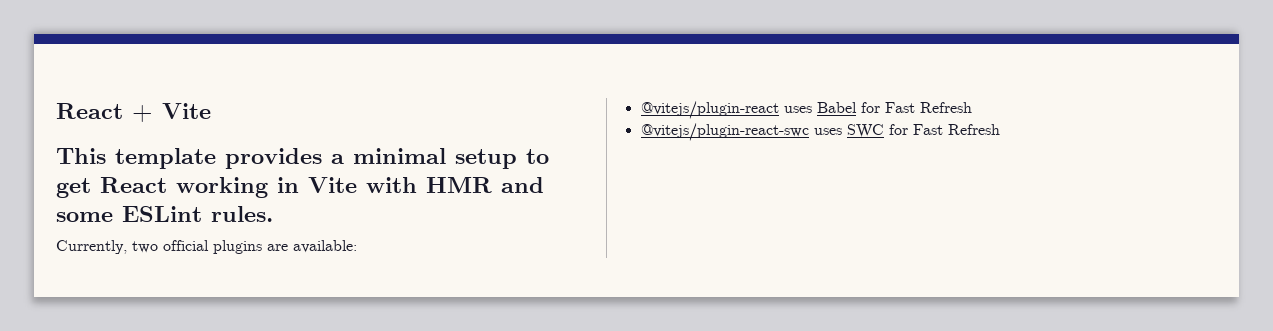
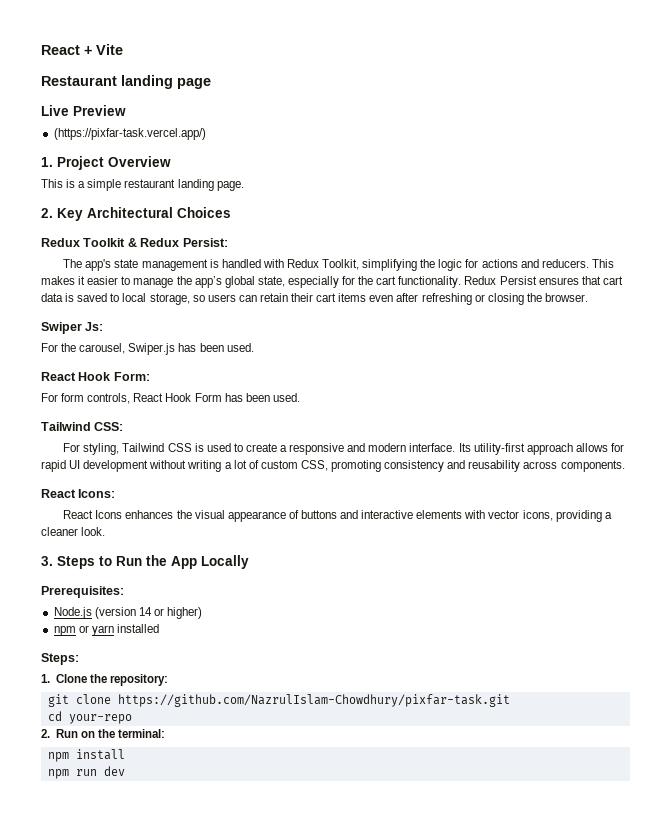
- This template provides a minimal setup to get React working in Vite with HMR and some ESLint rules.
- Currently, two official plugins are available:
- @vitejs/plugin-react uses Babel for Fast Refresh
- @vitejs/plugin-react-swc uses SWC for Fast Refresh
+ Restaurant landing page
+ Live Preview
+ (https://pixfar-task.vercel.app/)
+ 1. Project Overview
+ This is a simple restaurant landing page.
+ 2. Key Architectural Choices
+ Redux Toolkit & Redux Persist:
+ The app's state management is handled with Redux Toolkit, simplifying the logic for actions and reducers. This makes it easier to manage the app’s global state, especially for the cart functionality. Redux Persist ensures that cart data is saved to local storage, so users can retain their cart items even after refreshing or closing the browser.
+ Swiper Js:
+ For the carousel, Swiper.js has been used.
+ React Hook Form:
+ For form controls, React Hook Form has been used.
+ Tailwind CSS:
+ For styling, Tailwind CSS is used to create a responsive and modern interface. Its utility-first approach allows for rapid UI development without writing a lot of custom CSS, promoting consistency and reusability across components.
+ React Icons:
+ React Icons enhances the visual appearance of buttons and interactive elements with vector icons, providing a cleaner look.
+ 3. Steps to Run the App Locally
+ Prerequisites:
+ Node.js (version 14 or higher)
+ npm or yarn installed
+ Steps:
+ 1. Clone the repository:
+ git clone https://github.com/NazrulIslam-Chowdhury/pixfar-task.git
+ cd your-repo
+ 2. Run on the terminal:
+ npm install
+ npm run dev

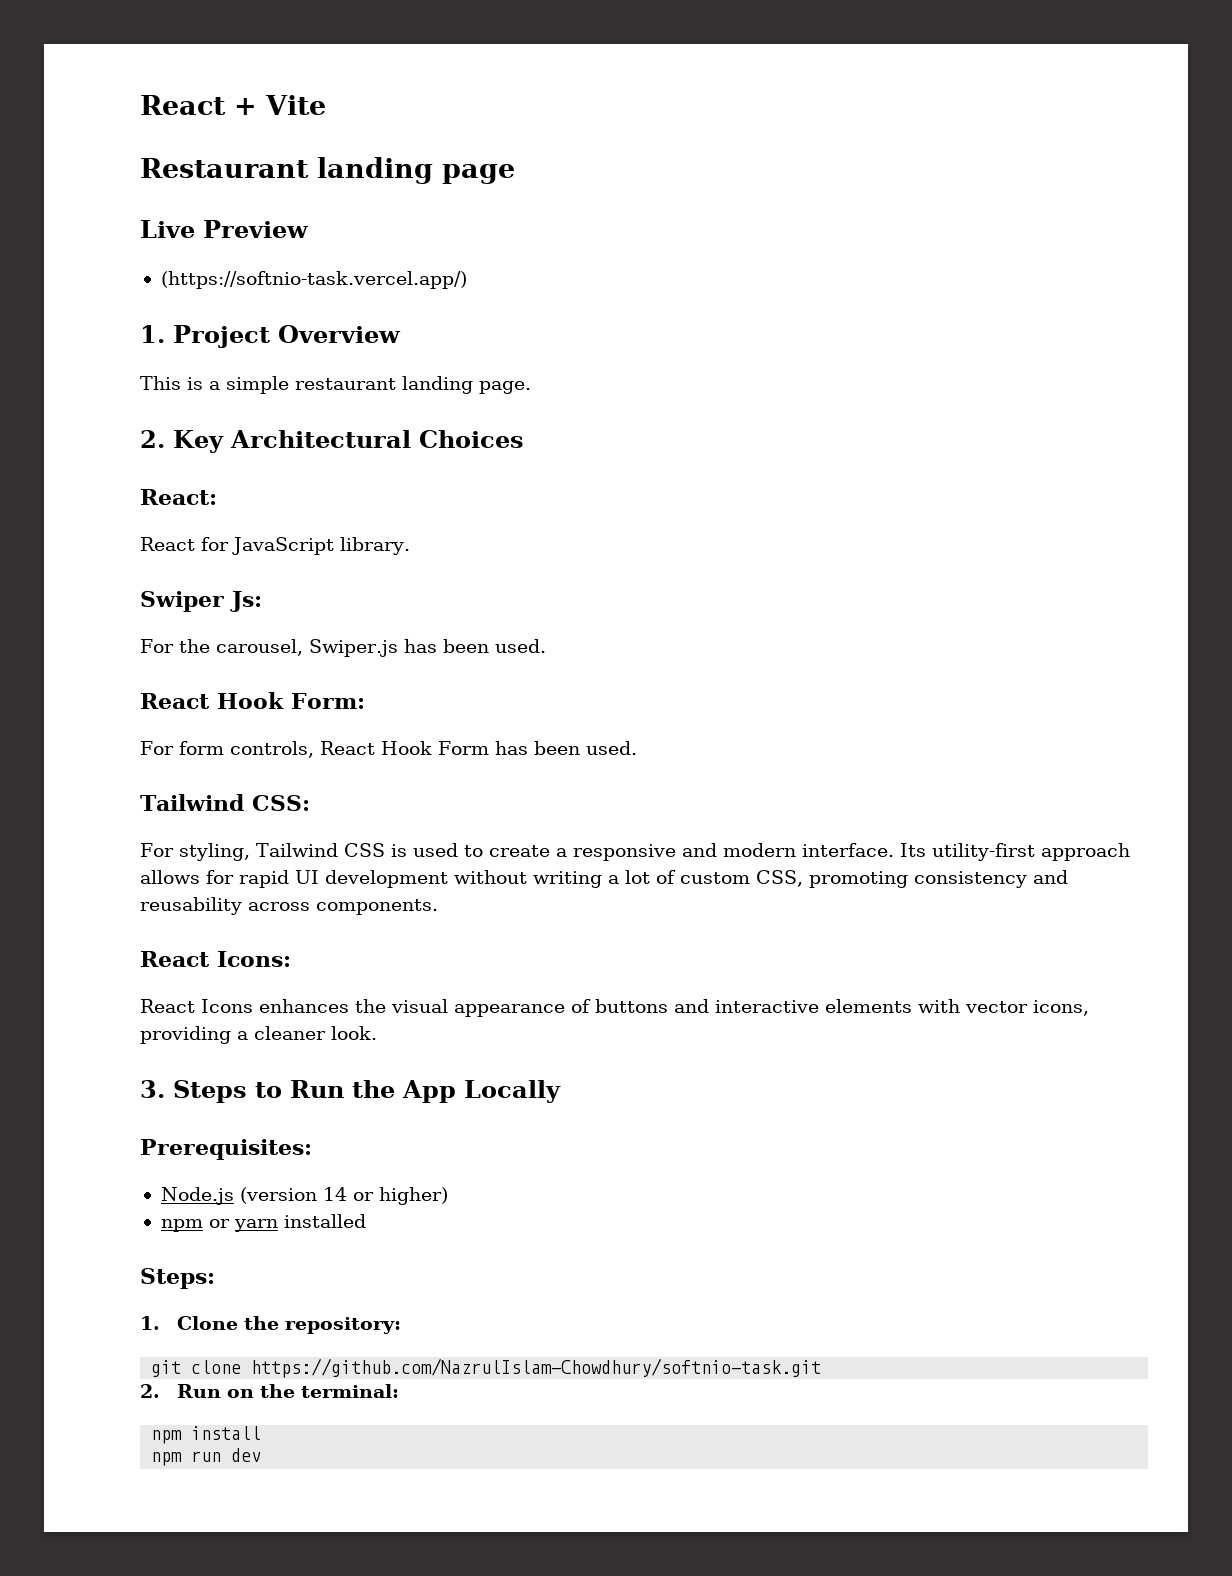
- (https://pixfar-task.vercel.app/)
+ (https://softnio-task.vercel.app/)
- Redux Toolkit & Redux Persist:
- The app's state management is handled with Redux Toolkit, simplifying the logic for actions and reducers. This makes it easier to manage the app’s global state, especially for the cart functionality. Redux Persist ensures that cart data is saved to local storage, so users can retain their cart items even after refreshing or closing the browser.
+ React:
+ React for JavaScript library.
- git clone https://github.com/NazrulIslam-Chowdhury/pixfar-task.git
- cd your-repo
+ git clone https://github.com/NazrulIslam-Chowdhury/softnio-task.git

